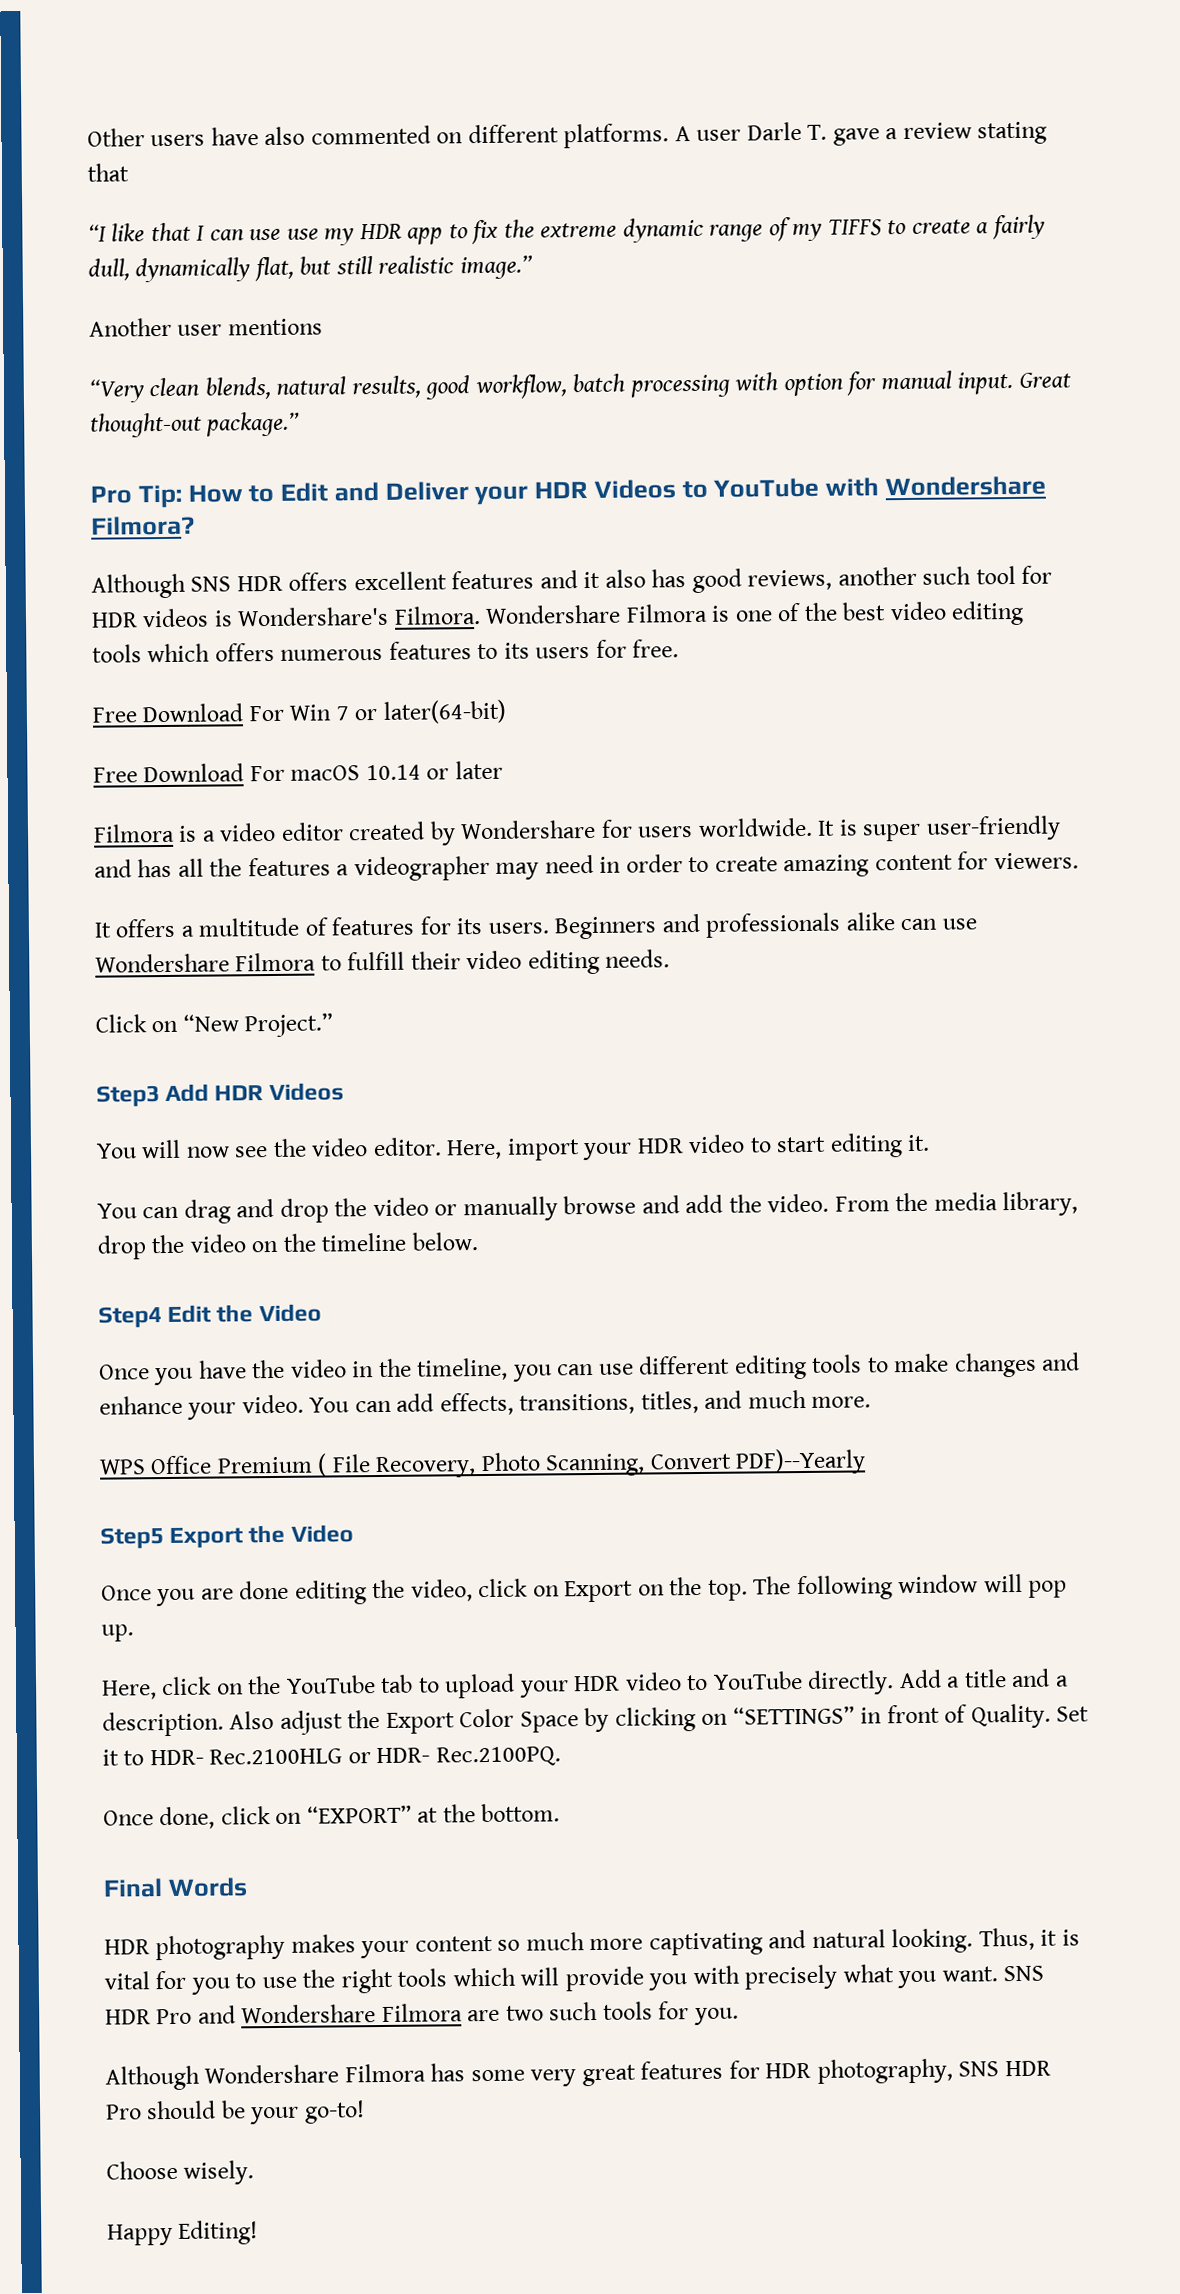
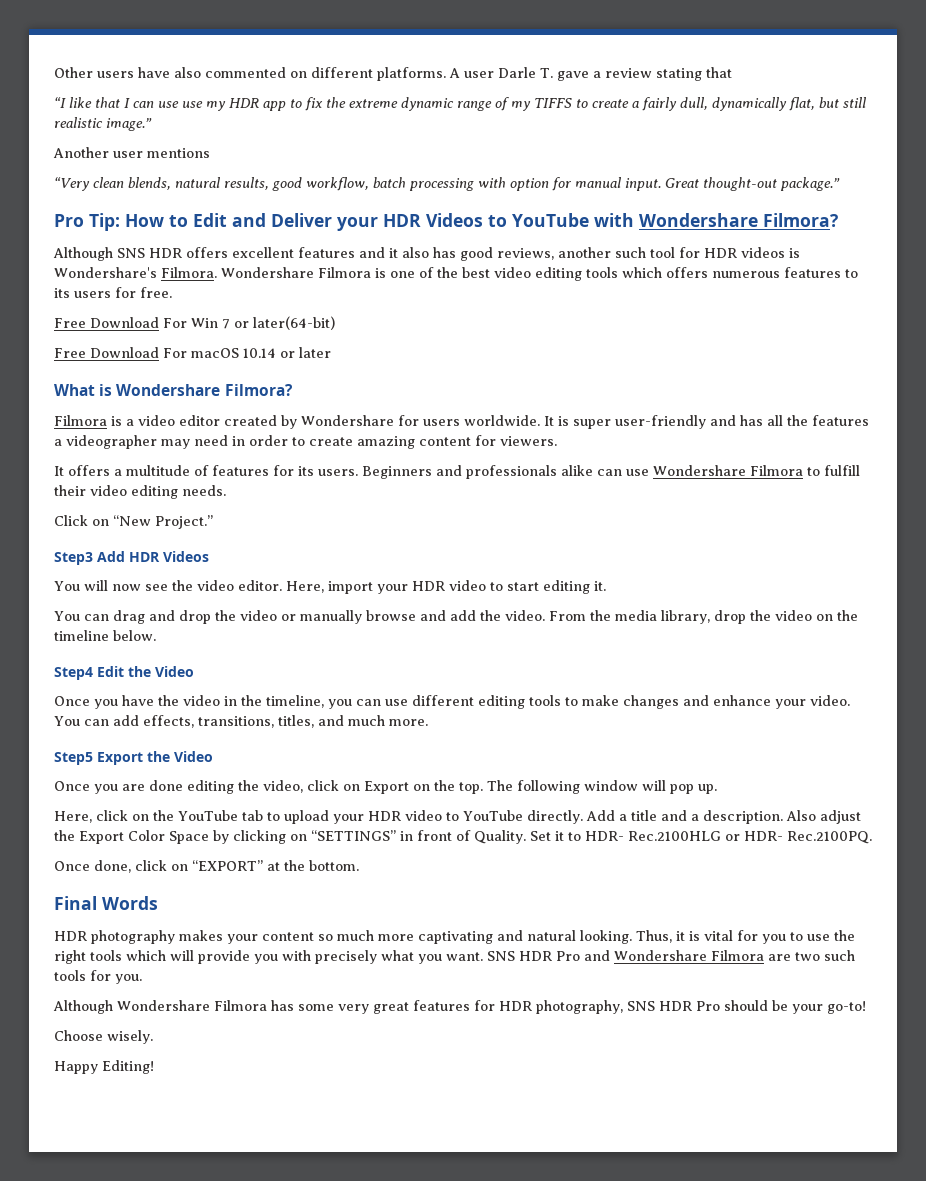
+ What is Wondershare Filmora?
- WPS Office Premium ( File Recovery, Photo Scanning, Convert PDF)--Yearly

